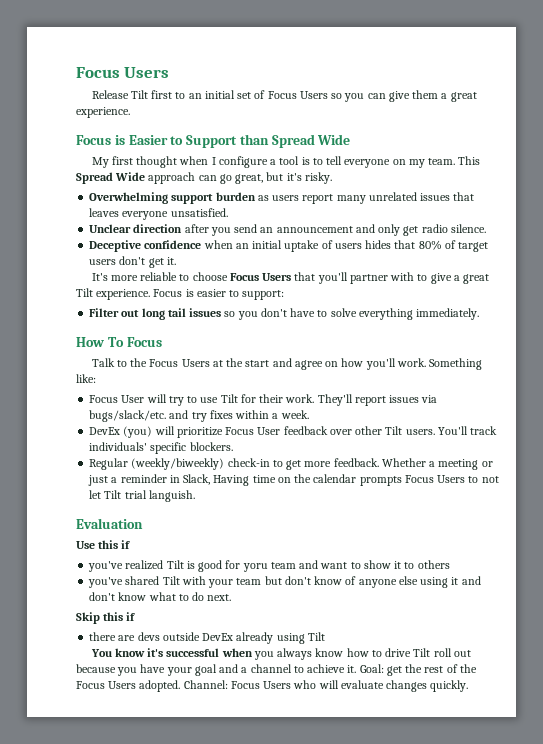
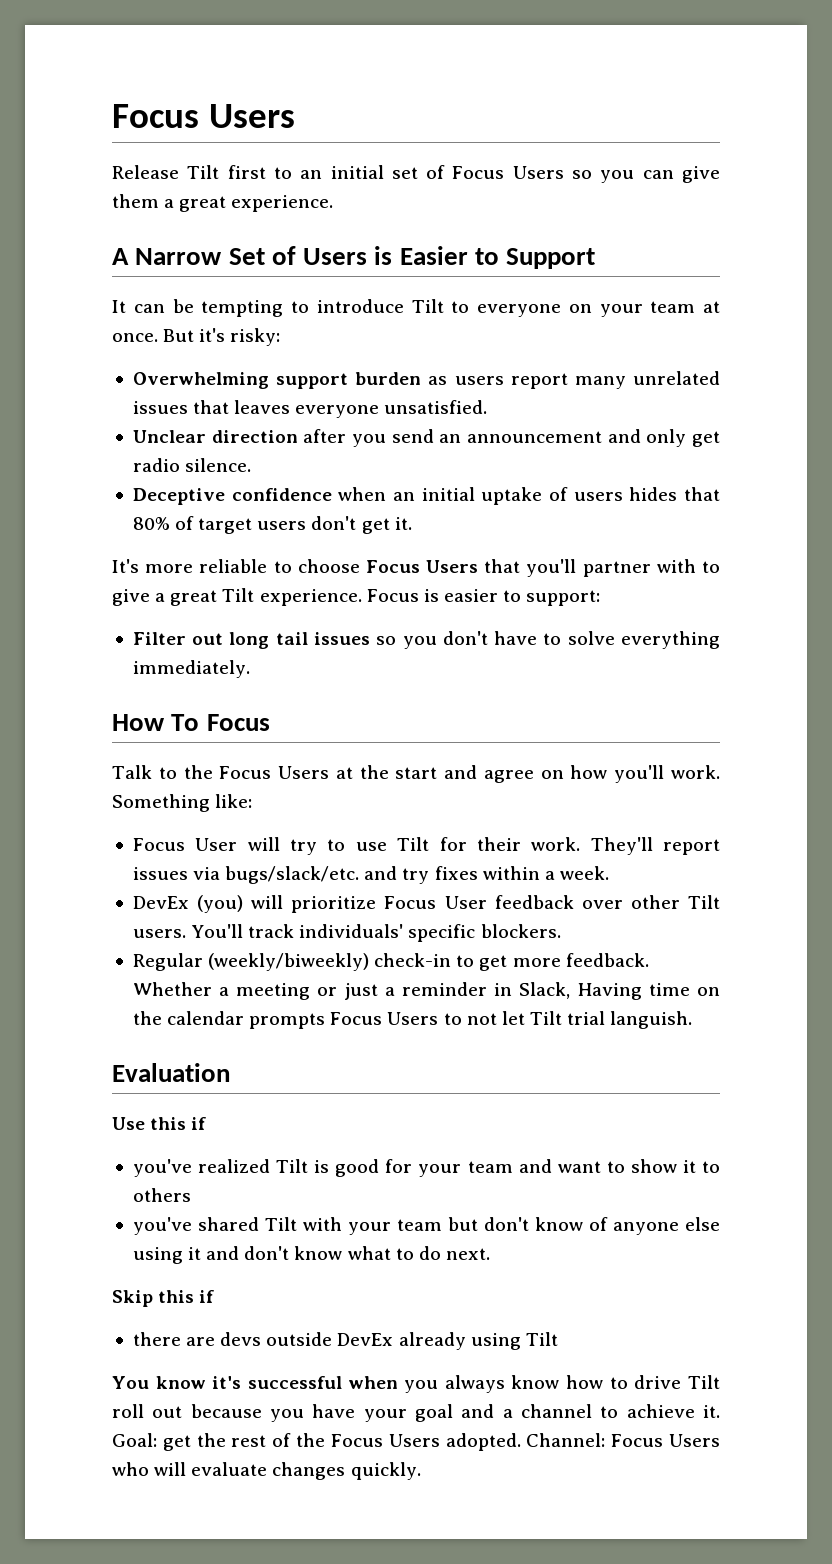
- Focus is Easier to Support than Spread Wide
- My first thought when I configure a tool is to tell everyone on my team. This Spread Wide approach can go great, but it's risky.
+ A Narrow Set of Users is Easier to Support
+ It can be tempting to introduce Tilt to everyone on your team at once. But it's risky:
- you've realized Tilt is good for yoru team and want to show it to others
+ you've realized Tilt is good for your team and want to show it to others

